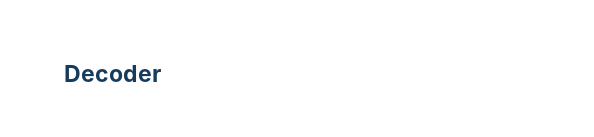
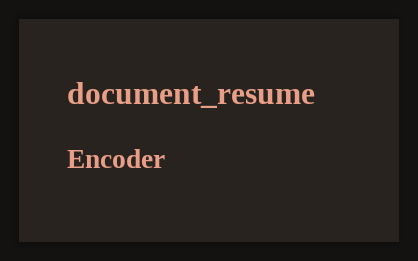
- Decoder
+ document_resume
+ Encoder

